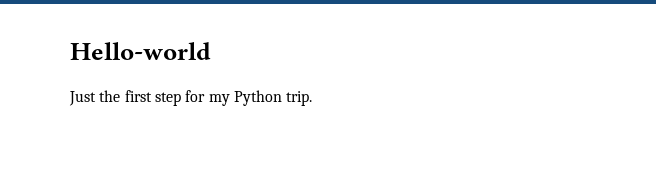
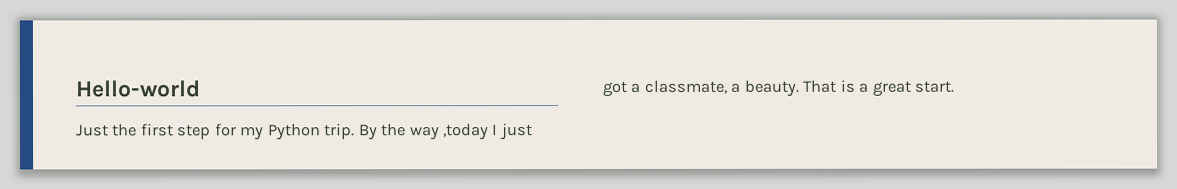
+ By the way ,today I just got a classmate, a beauty. That is a great start.

